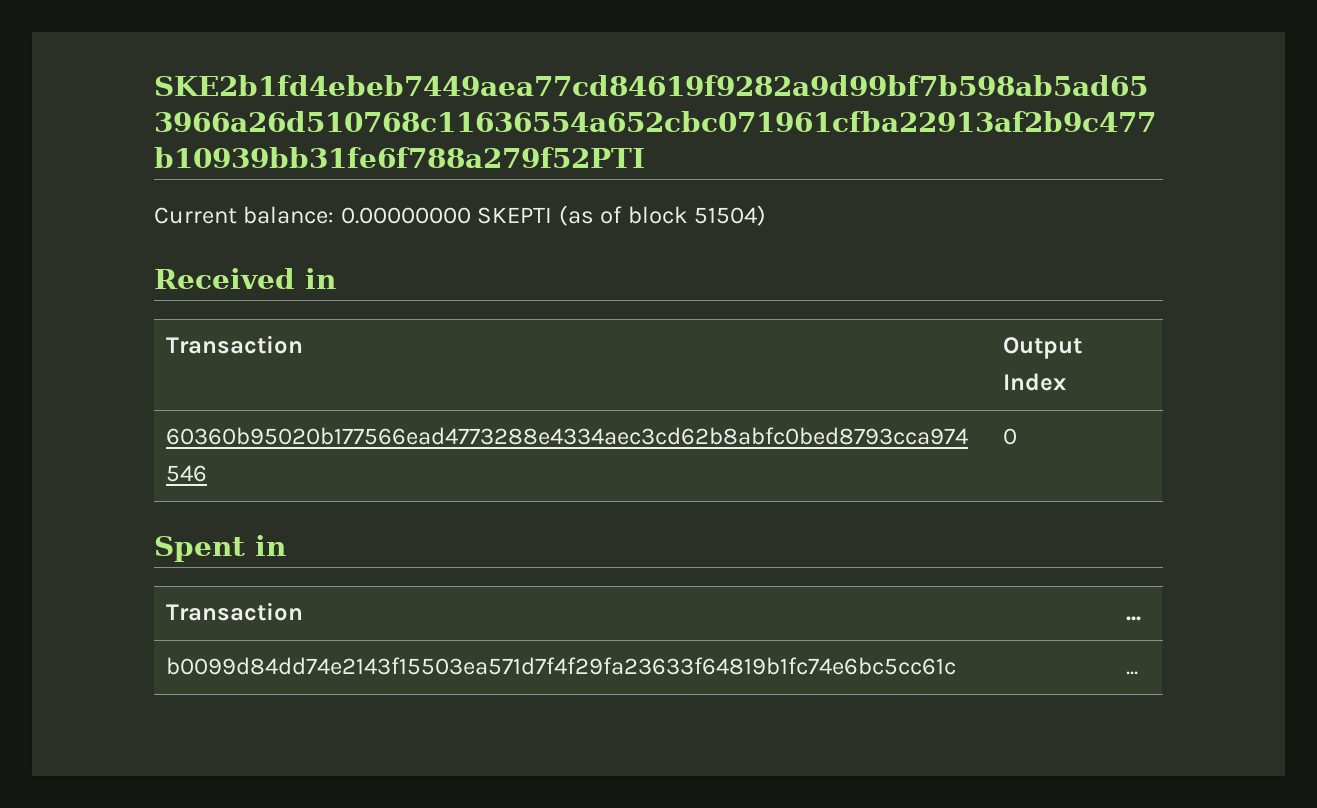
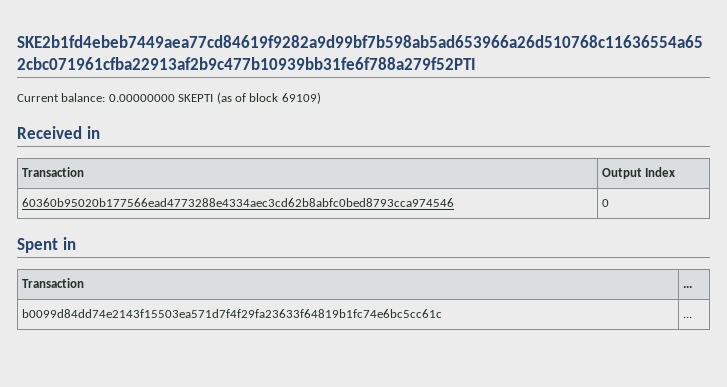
- Current balance: 0.00000000 SKEPTI (as of block 51504)
+ Current balance: 0.00000000 SKEPTI (as of block 69109)

